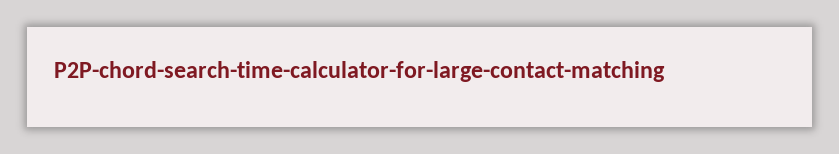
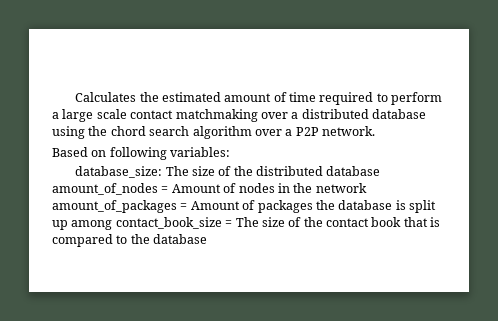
- P2P-chord-search-time-calculator-for-large-contact-matching
+ Calculates the estimated amount of time required to perform a large scale contact matchmaking over a distributed database using the chord search algorithm over a P2P network.
+ Based on following variables:
+ database_size: The size of the distributed database amount_of_nodes = Amount of nodes in the network amount_of_packages = Amount of packages the database is split up among contact_book_size = The size of the contact book that is compared to the database

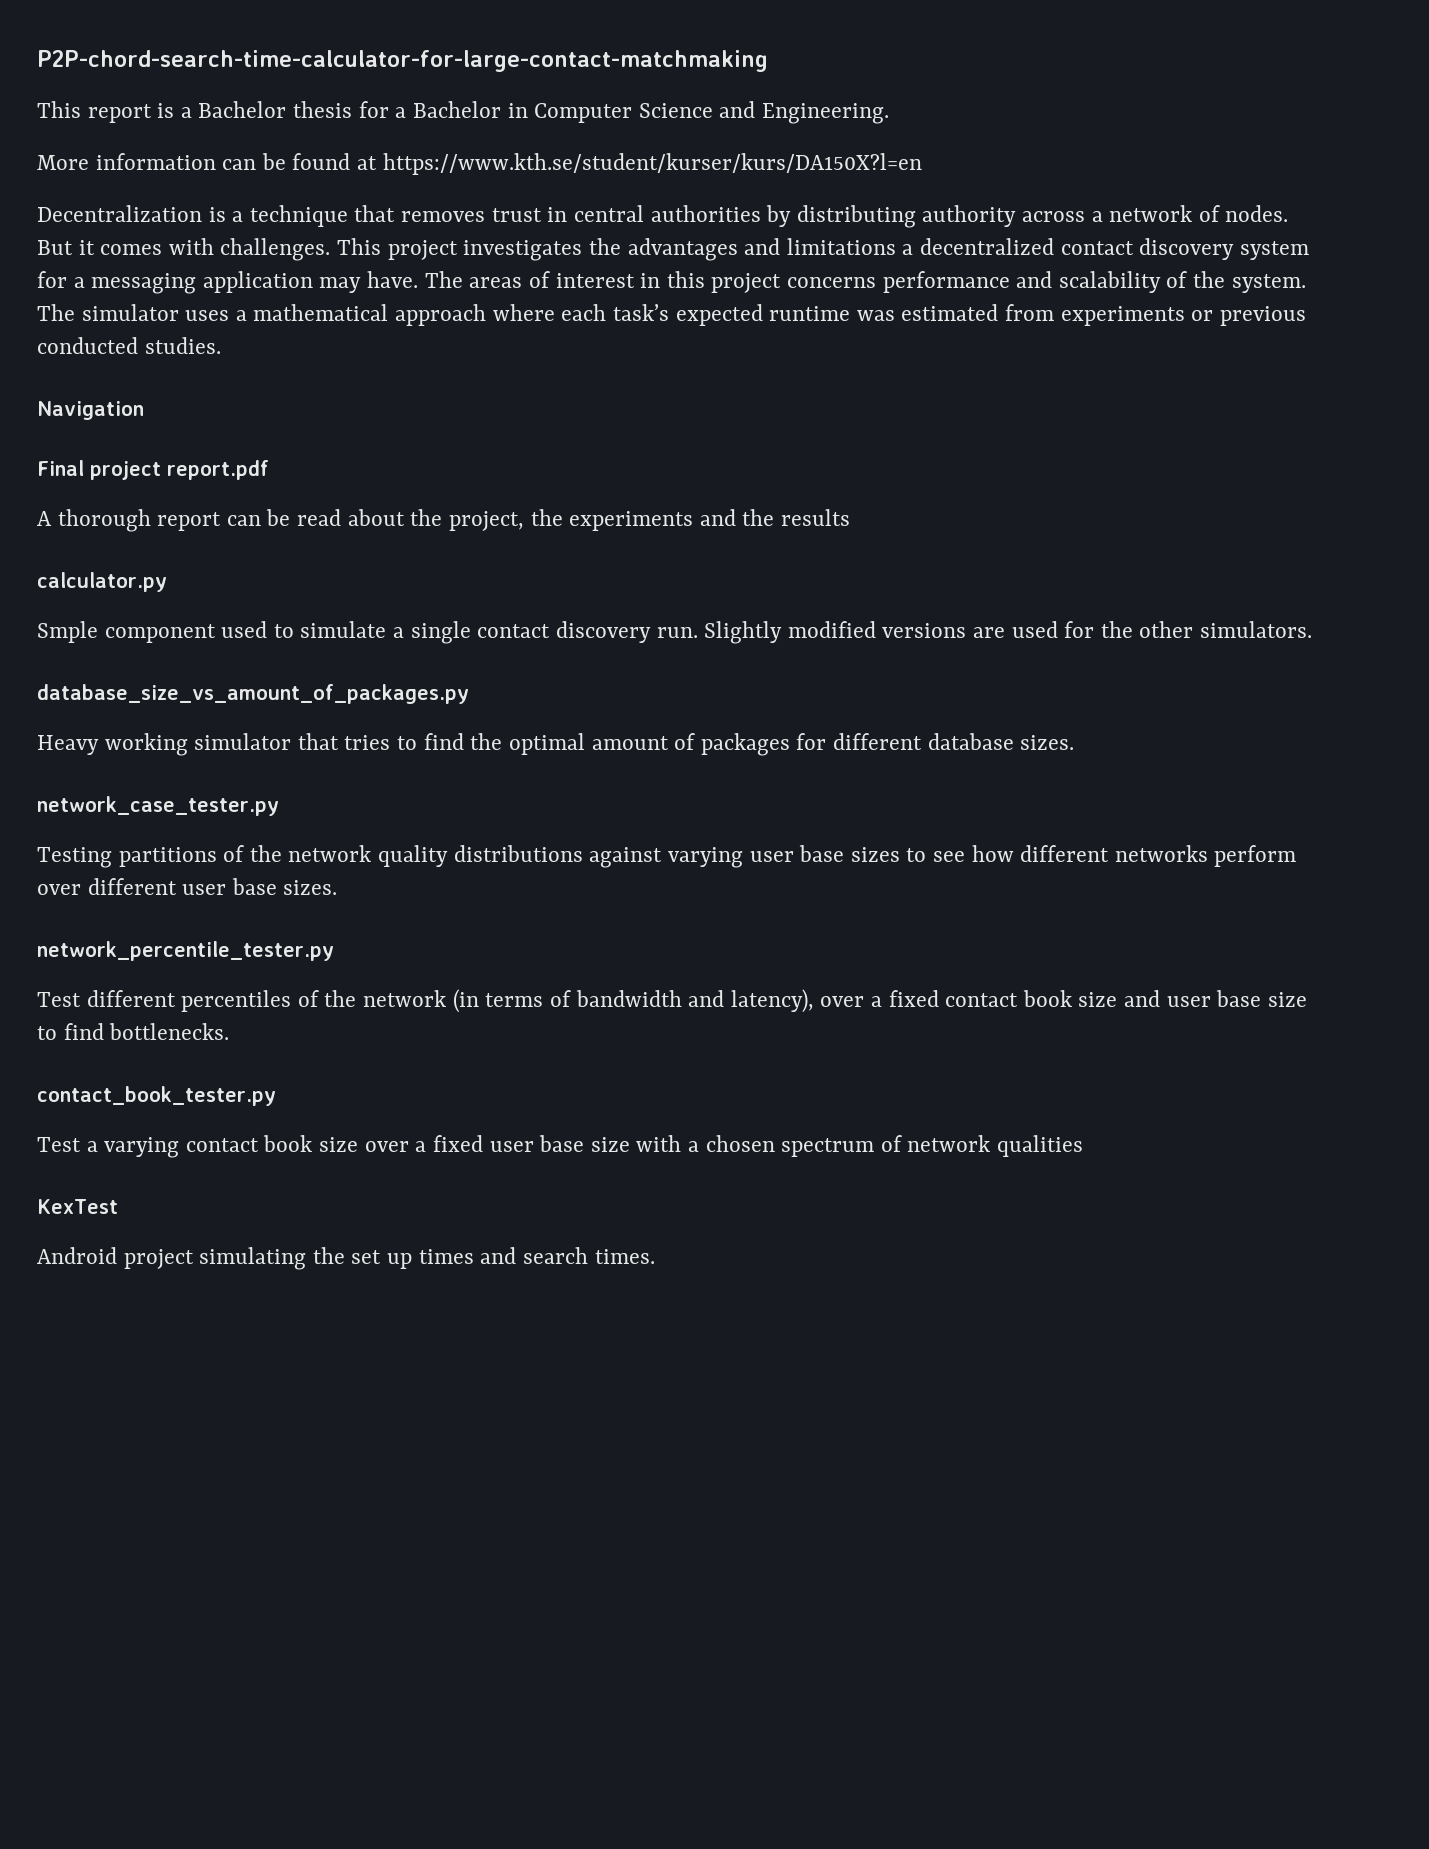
- Calculates the estimated amount of time required to perform a large scale contact matchmaking over a distributed database using the chord search algorithm over a P2P network.
- Based on following variables:
- database_size: The size of the distributed database amount_of_nodes = Amount of nodes in the network amount_of_packages = Amount of packages the database is split up among contact_book_size = The size of the contact book that is compared to the database
+ P2P-chord-search-time-calculator-for-large-contact-matchmaking
+ This report is a Bachelor thesis for a Bachelor in Computer Science and Engineering.
+ More information can be found at https://www.kth.se/student/kurser/kurs/DA150X?l=en
+ Decentralization is a technique that removes trust in central authorities by distributing authority across a network of nodes. But it comes with challenges. This project investigates the advantages and limitations a decentralized contact discovery system for a messaging application may have. The areas of interest in this project concerns performance and scalability of the system. The simulator uses a mathematical approach where each task’s expected runtime was estimated from experiments or previous conducted studies.
+ Navigation
+ Final project report.pdf
+ A thorough report can be read about the project, the experiments and the results
+ calculator.py
+ Smple component used to simulate a single contact discovery run. Slightly modified versions are used for the other simulators.
+ database_size_vs_amount_of_packages.py
+ Heavy working simulator that tries to find the optimal amount of packages for different database sizes.
+ network_case_tester.py
+ Testing partitions of the network quality distributions against varying user base sizes to see how different networks perform over different user base sizes.
+ network_percentile_tester.py
+ Test different percentiles of the network (in terms of bandwidth and latency), over a fixed contact book size and user base size to find bottlenecks.
+ contact_book_tester.py
+ Test a varying contact book size over a fixed user base size with a chosen spectrum of network qualities
+ KexTest
+ Android project simulating the set up times and search times.

